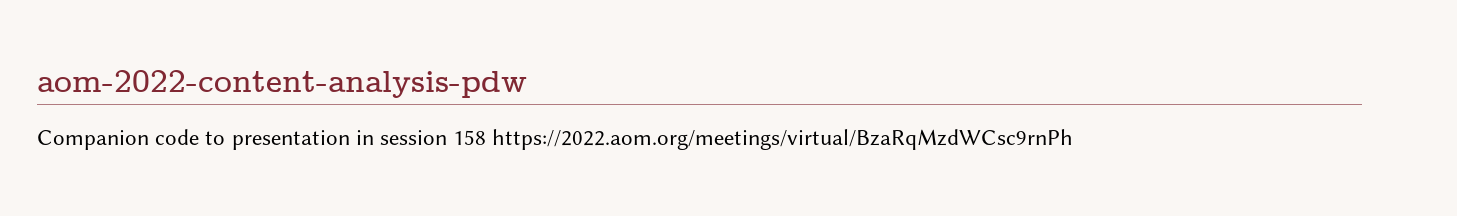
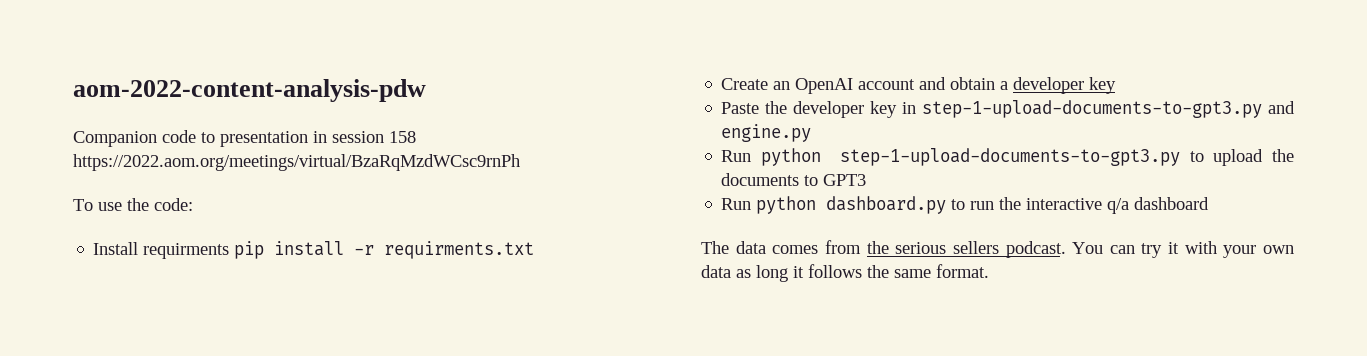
+ To use the code:
+ Install requirments pip install -r requirments.txt
+ Create an OpenAI account and obtain a developer key
+ Paste the developer key in step-1-upload-documents-to-gpt3.py and engine.py
+ Run python step-1-upload-documents-to-gpt3.py to upload the documents to GPT3
+ Run python dashboard.py to run the interactive q/a dashboard
+ The data comes from the serious sellers podcast. You can try it with your own data as long it follows the same format.

